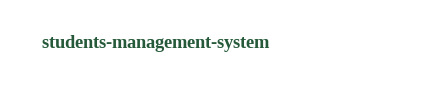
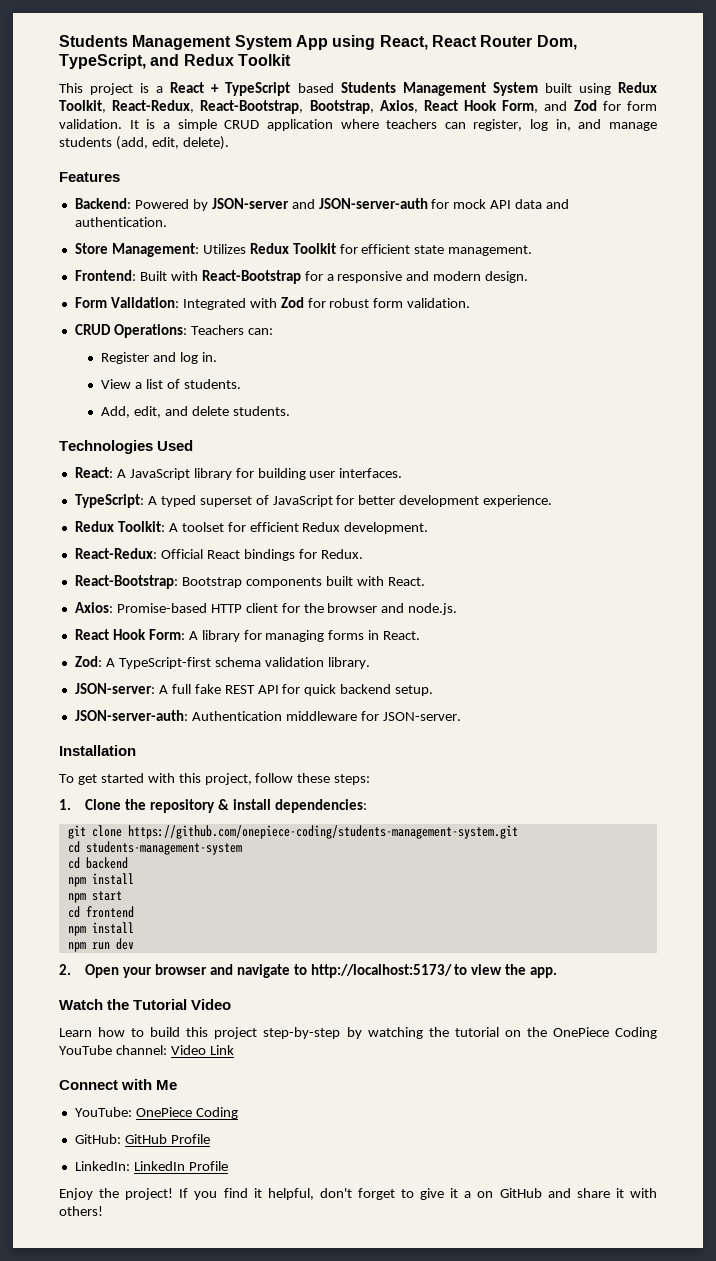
- students-management-system
+ Students Management System App using React, React Router Dom, TypeScript, and Redux Toolkit
+ This project is a React + TypeScript based Students Management System built using Redux Toolkit, React-Redux, React-Bootstrap, Bootstrap, Axios, React Hook Form, and Zod for form validation. It is a simple CRUD application where teachers can register, log in, and manage students (add, edit, delete).
+ Features
+ Backend: Powered by JSON-server and JSON-server-auth for mock API data and authentication.
+ Store Management: Utilizes Redux Toolkit for efficient state management.
+ Frontend: Built with React-Bootstrap for a responsive and modern design.
+ Form Validation: Integrated with Zod for robust form validation.
+ CRUD Operations: Teachers can:
+ Register and log in.
+ View a list of students.
+ Add, edit, and delete students.
+ Technologies Used
+ React: A JavaScript library for building user interfaces.
+ TypeScript: A typed superset of JavaScript for better development experience.
+ Redux Toolkit: A toolset for efficient Redux development.
+ React-Redux: Official React bindings for Redux.
+ React-Bootstrap: Bootstrap components built with React.
+ Axios: Promise-based HTTP client for the browser and node.js.
+ React Hook Form: A library for managing forms in React.
+ Zod: A TypeScript-first schema validation library.
+ JSON-server: A full fake REST API for quick backend setup.
+ JSON-server-auth: Authentication middleware for JSON-server.
+ Installation
+ To get started with this project, follow these steps:
+ 1. Clone the repository & install dependencies:
+ git clone https://github.com/onepiece-coding/students-management-system.git
+ cd students-management-system
+ cd backend
+ npm install
+ npm start
+ cd frontend
+ npm install
+ npm run dev
+ 2. Open your browser and navigate to http://localhost:5173/ to view the app.
+ Watch the Tutorial Video
+ Learn how to build this project step-by-step by watching the tutorial on the OnePiece Coding YouTube channel: Video Link
+ Connect with Me
+ YouTube: OnePiece Coding
+ GitHub: GitHub Profile
+ LinkedIn: LinkedIn Profile
+ Enjoy the project! If you find it helpful, don't forget to give it a on GitHub and share it with others!

